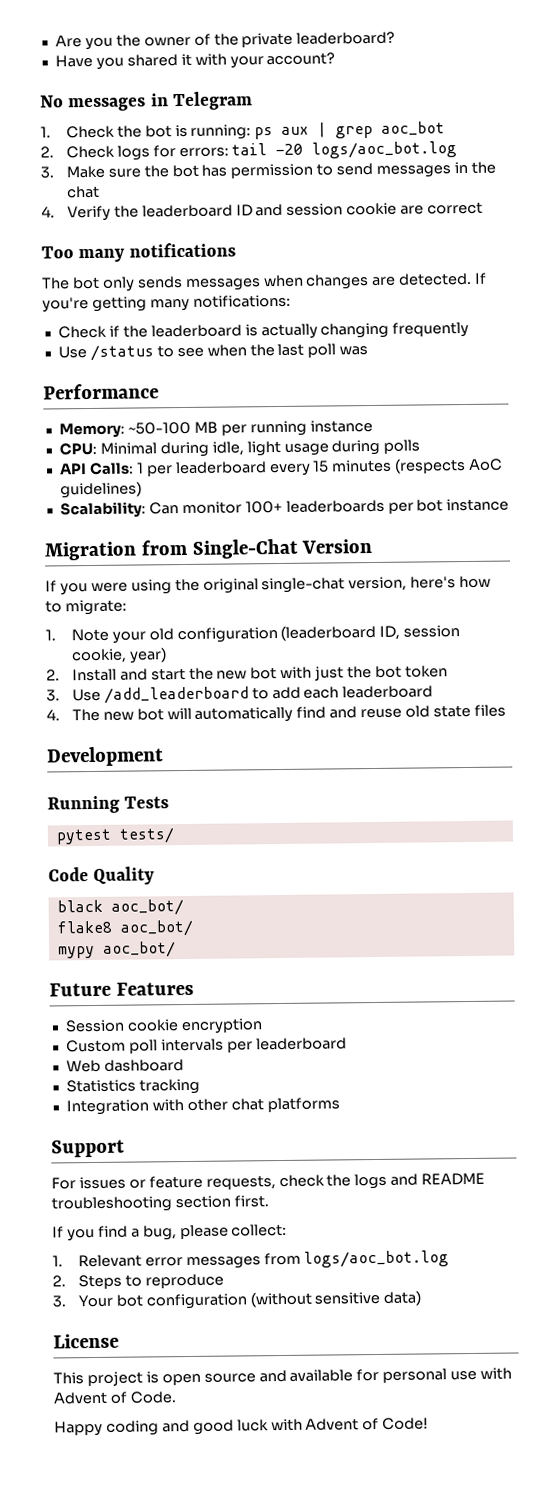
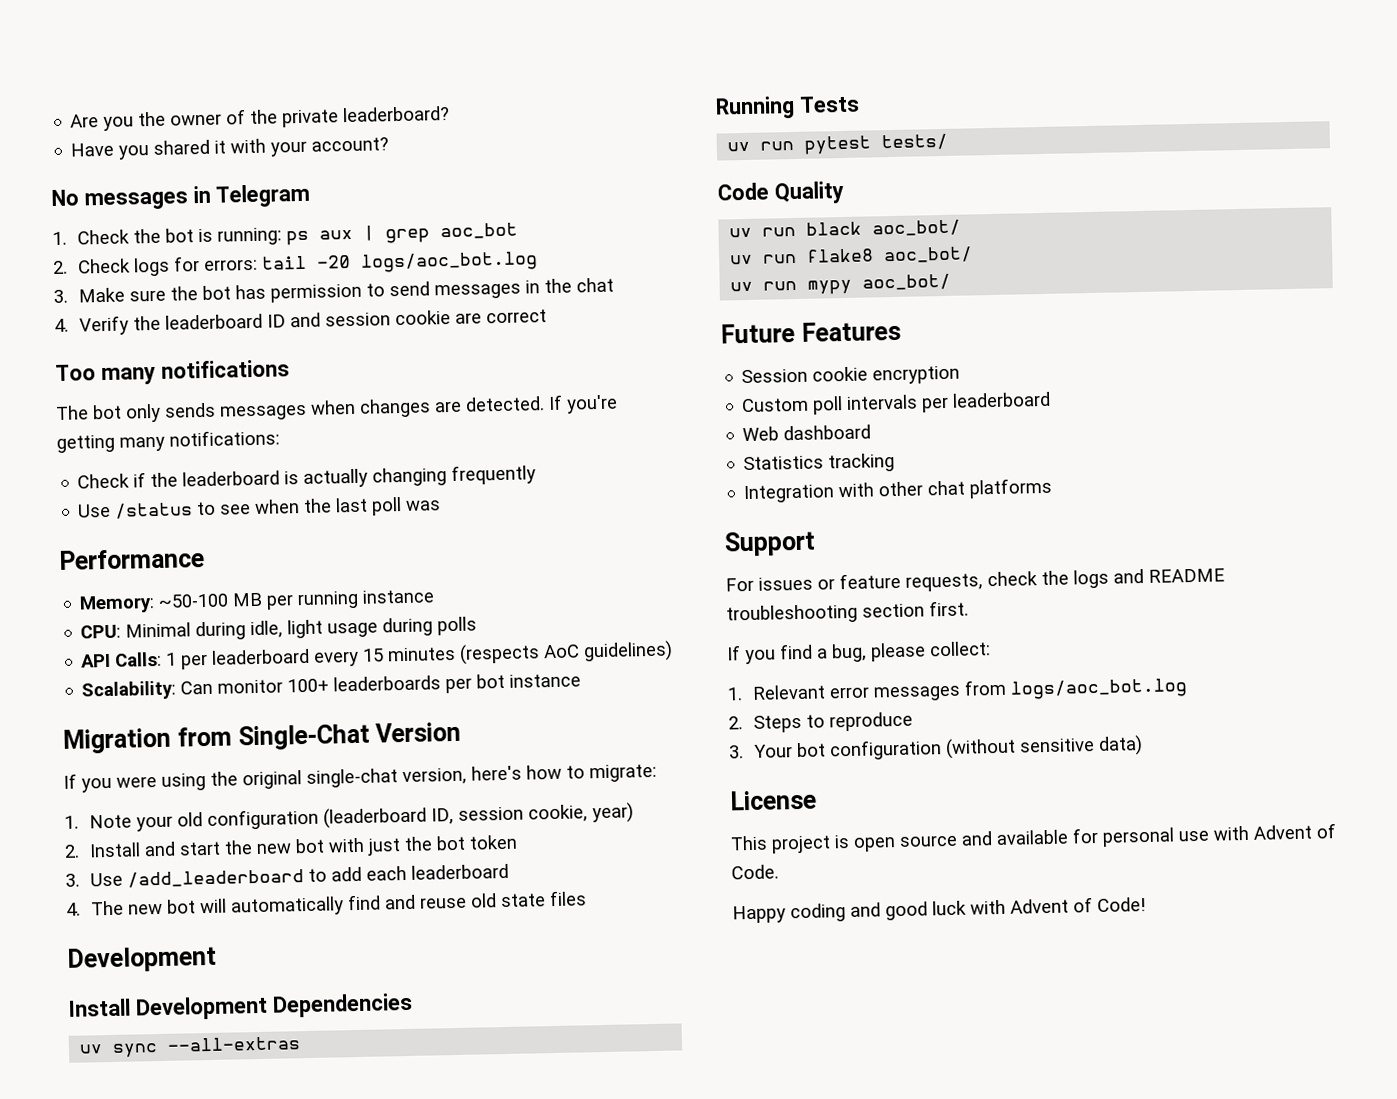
+ Install Development Dependencies
+ uv sync --all-extras
- pytest tests/
+ uv run pytest tests/
- black aoc_bot/
+ uv run black aoc_bot/
- flake8 aoc_bot/
+ uv run flake8 aoc_bot/
- mypy aoc_bot/
+ uv run mypy aoc_bot/

